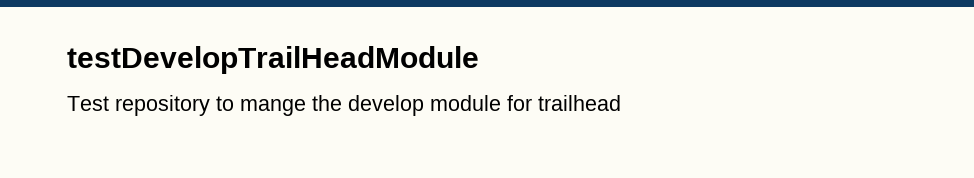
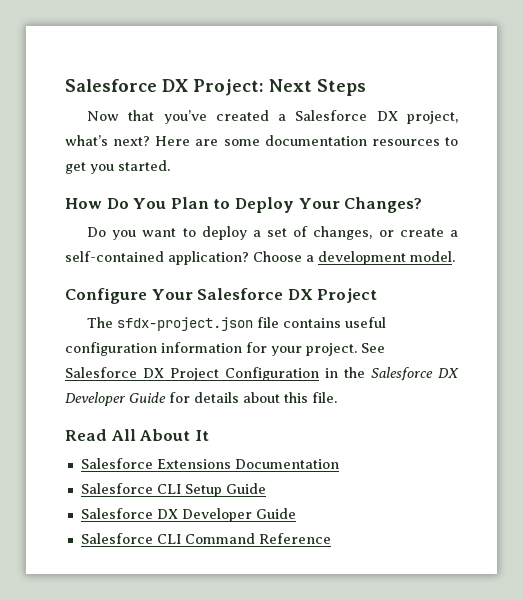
- testDevelopTrailHeadModule
- Test repository to mange the develop module for trailhead
+ Salesforce DX Project: Next Steps
+ Now that you’ve created a Salesforce DX project, what’s next? Here are some documentation resources to get you started.
+ How Do You Plan to Deploy Your Changes?
+ Do you want to deploy a set of changes, or create a self-contained application? Choose a development model.
+ Configure Your Salesforce DX Project
+ The sfdx-project.json file contains useful configuration information for your project. See Salesforce DX Project Configuration in the Salesforce DX Developer Guide for details about this file.
+ Read All About It
+ Salesforce Extensions Documentation
+ Salesforce CLI Setup Guide
+ Salesforce DX Developer Guide
+ Salesforce CLI Command Reference

